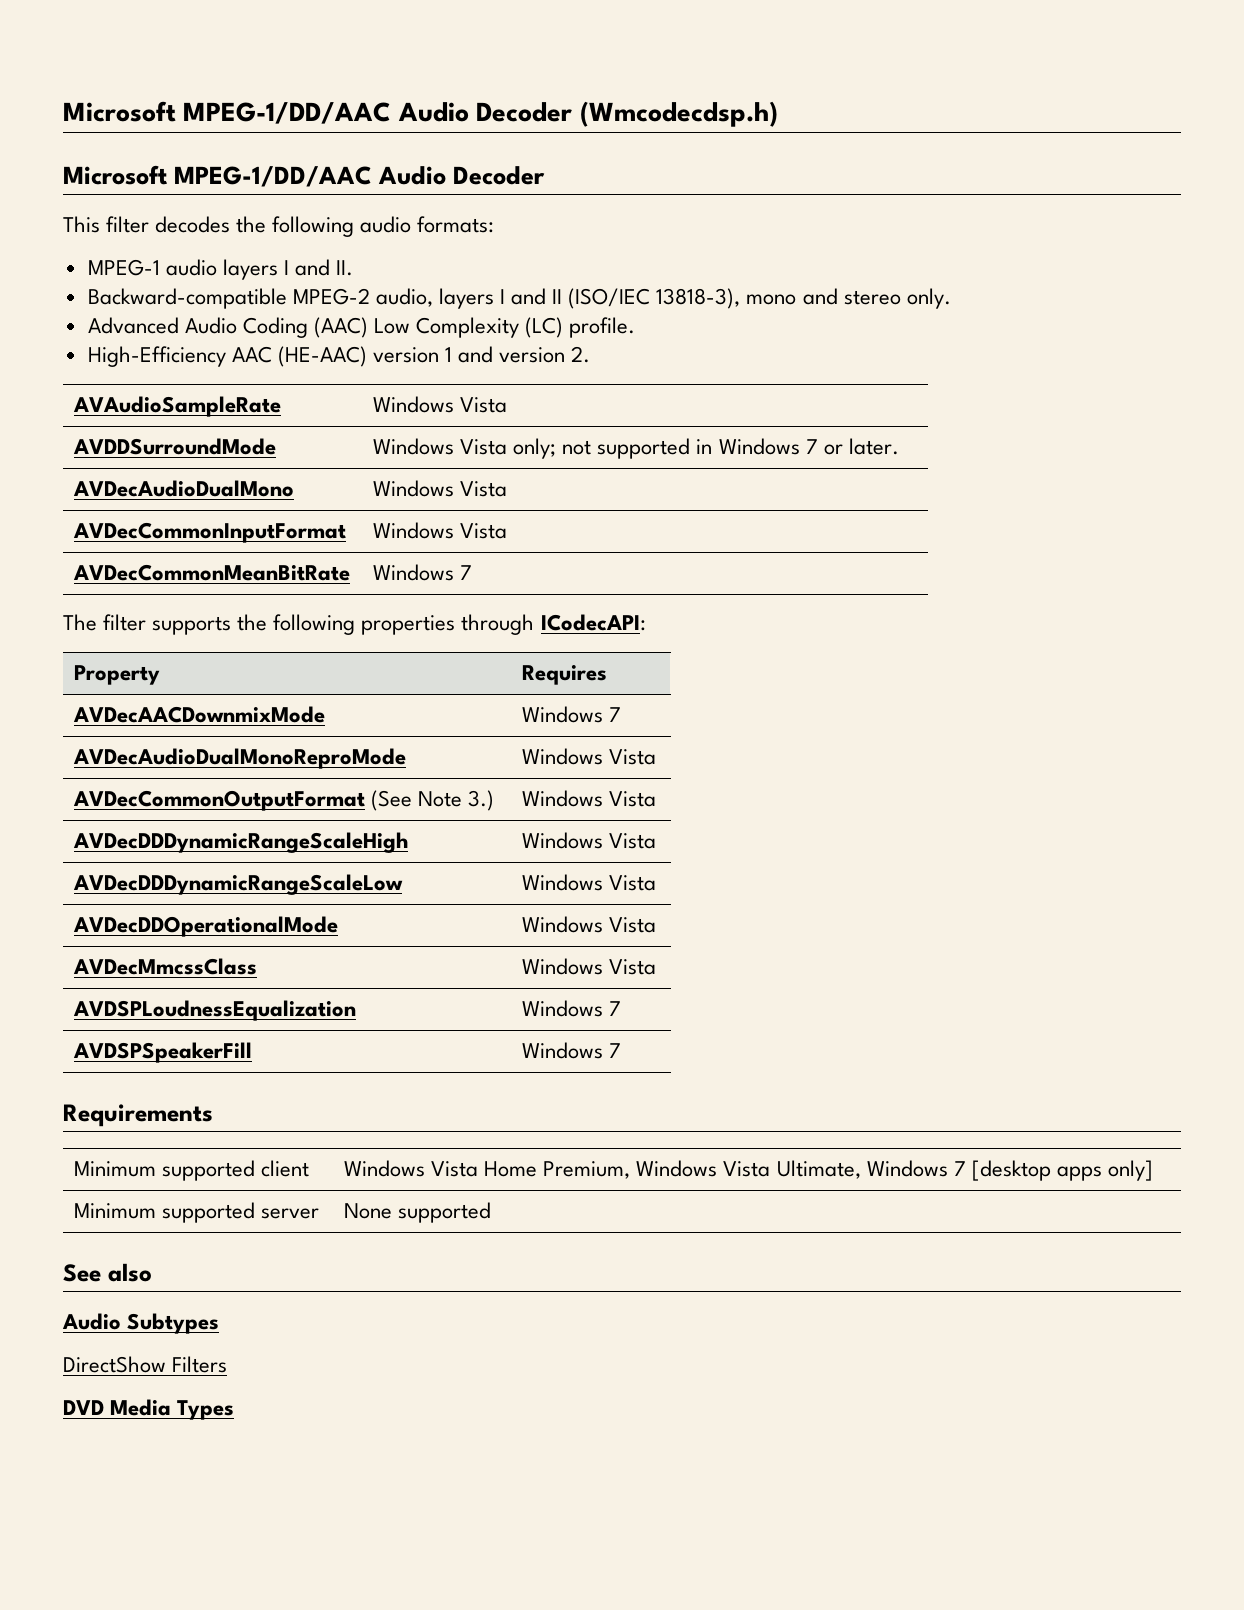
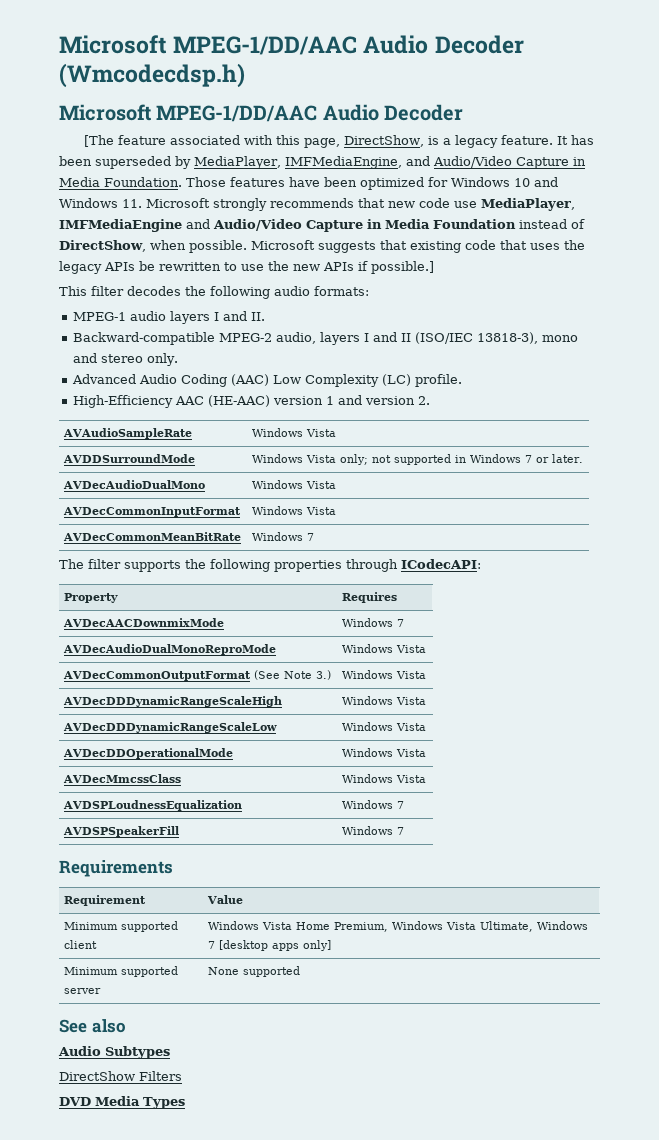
+ [The feature associated with this page, DirectShow, is a legacy feature. It has been superseded by MediaPlayer, IMFMediaEngine, and Audio/Video Capture in Media Foundation. Those features have been optimized for Windows 10 and Windows 11. Microsoft strongly recommends that new code use MediaPlayer, IMFMediaEngine and Audio/Video Capture in Media Foundation instead of DirectShow, when possible. Microsoft suggests that existing code that uses the legacy APIs be rewritten to use the new APIs if possible.]
+ Requirement | Value

